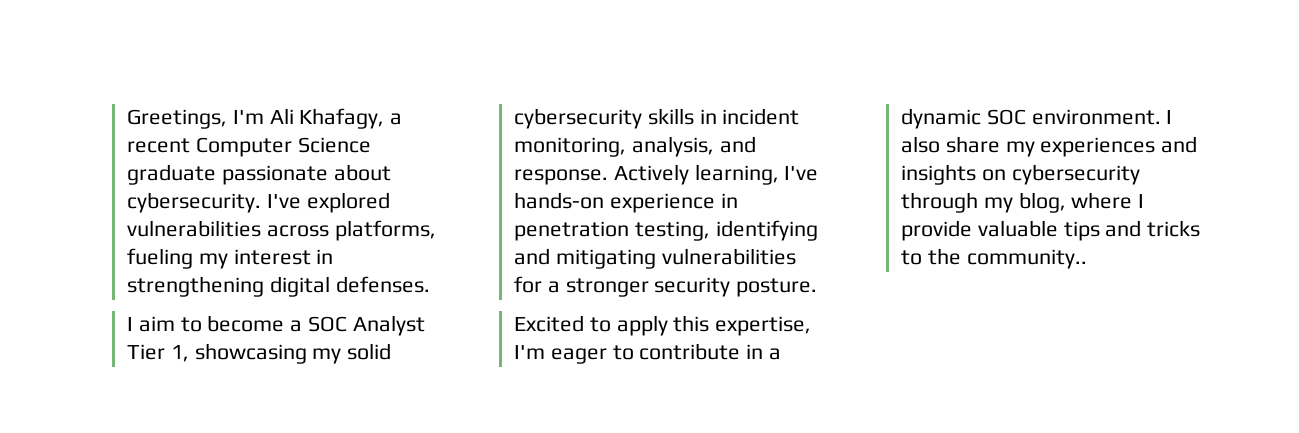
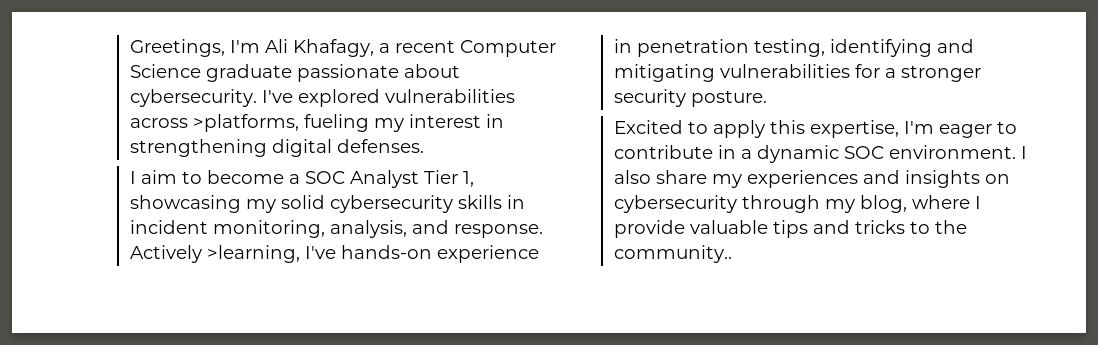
- I've explored vulnerabilities across platforms, fueling my interest in strengthening digital defenses.
+ I've explored vulnerabilities across >platforms, fueling my interest in strengthening digital defenses.
- Actively learning, I've hands-on experience in penetration testing, identifying and mitigating vulnerabilities for a stronger security posture.
+ Actively >learning, I've hands-on experience in penetration testing, identifying and mitigating vulnerabilities for a stronger security posture.

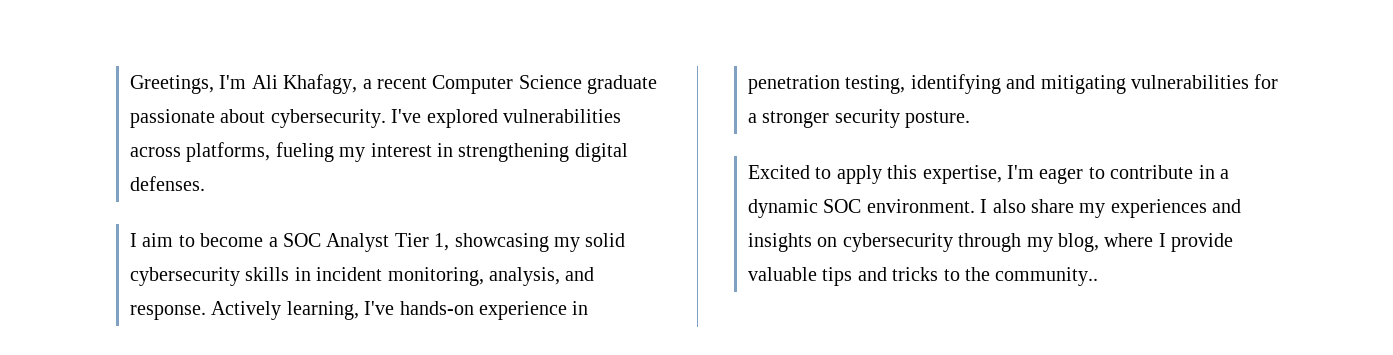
- I've explored vulnerabilities across >platforms, fueling my interest in strengthening digital defenses.
+ I've explored vulnerabilities across platforms, fueling my interest in strengthening digital defenses.
- Actively >learning, I've hands-on experience in penetration testing, identifying and mitigating vulnerabilities for a stronger security posture.
+ Actively learning, I've hands-on experience in penetration testing, identifying and mitigating vulnerabilities for a stronger security posture.

